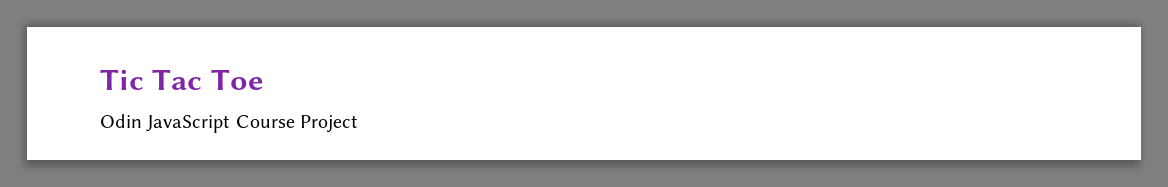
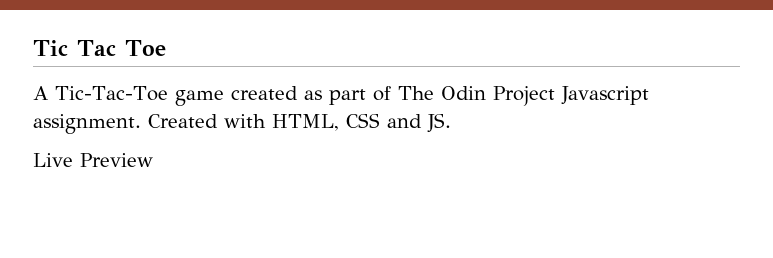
- Odin JavaScript Course Project
+ A Tic-Tac-Toe game created as part of The Odin Project Javascript assignment. Created with HTML, CSS and JS.
+ Live Preview

